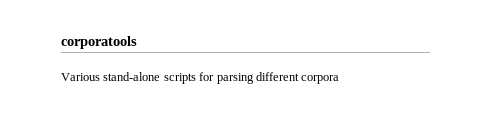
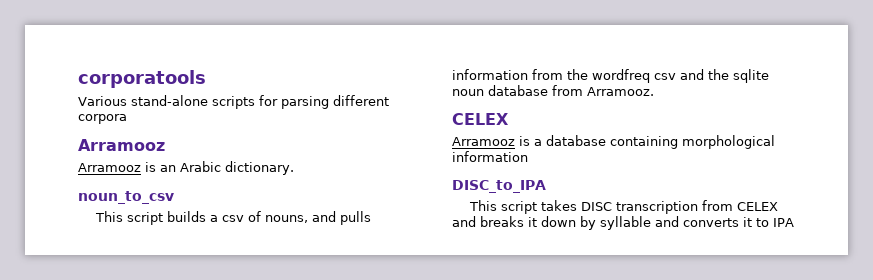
  Various stand-alone scripts for parsing different corpora
+ Arramooz
+ Arramooz is an Arabic dictionary.
+ noun_to_csv
+ This script builds a csv of nouns, and pulls information from the wordfreq csv and the sqlite noun database from Arramooz.
+ CELEX
+ Arramooz is a database containing morphological information
+ DISC_to_IPA
+ This script takes DISC transcription from CELEX and breaks it down by syllable and converts it to IPA

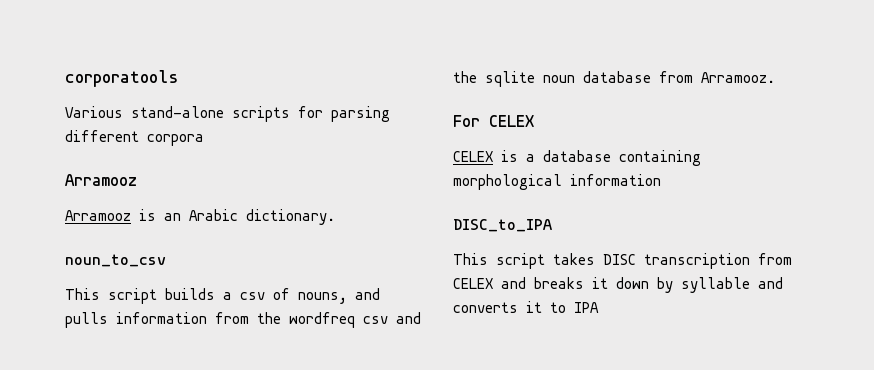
  This script builds a csv of nouns, and pulls information from the wordfreq csv and the sqlite noun database from Arramooz.
- CELEX
+ For CELEX
- Arramooz is a database containing morphological information
+ CELEX is a database containing morphological information

